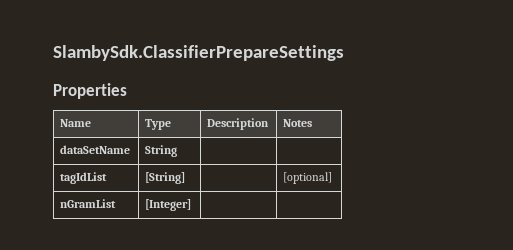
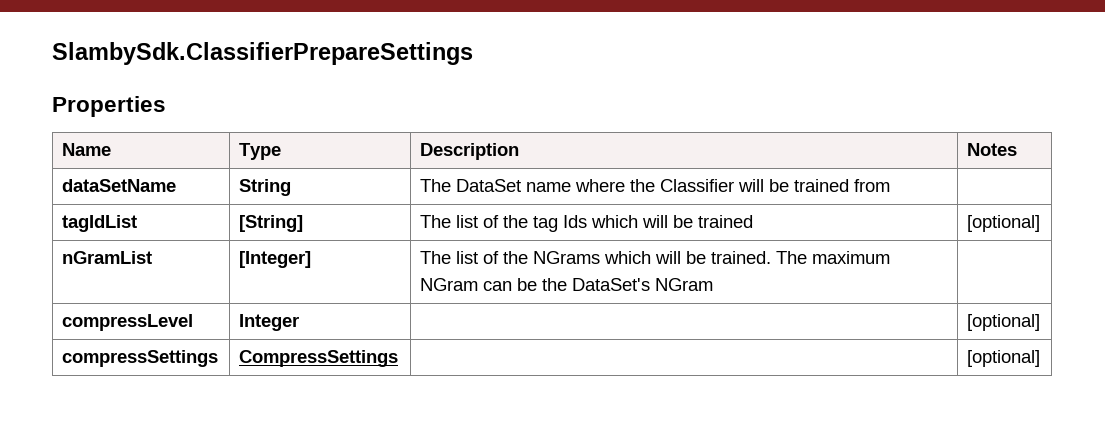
- dataSetName | String | |
- tagIdList | [String] | | [optional]
- nGramList | [Integer] | |
+ dataSetName | String | The DataSet name where the Classifier will be trained from |
+ tagIdList | [String] | The list of the tag Ids which will be trained | [optional]
+ nGramList | [Integer] | The list of the NGrams which will be trained. The maximum NGram can be the DataSet's NGram |
+ compressLevel | Integer | | [optional]
+ compressSettings | CompressSettings | | [optional]

